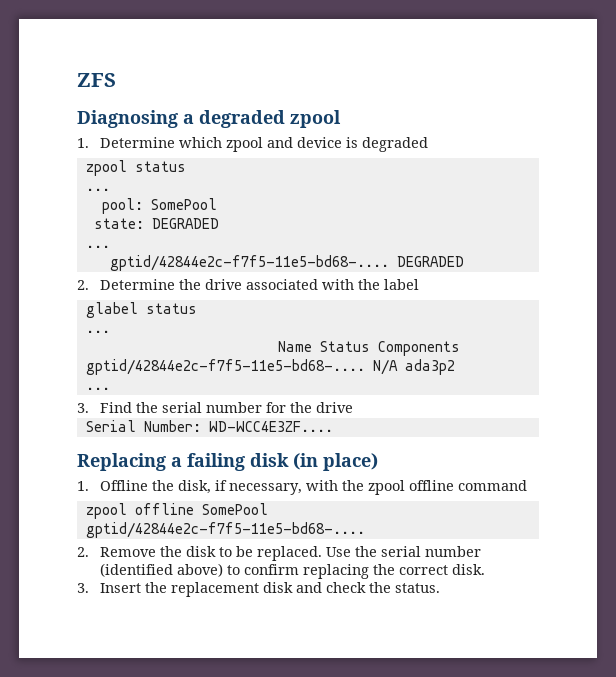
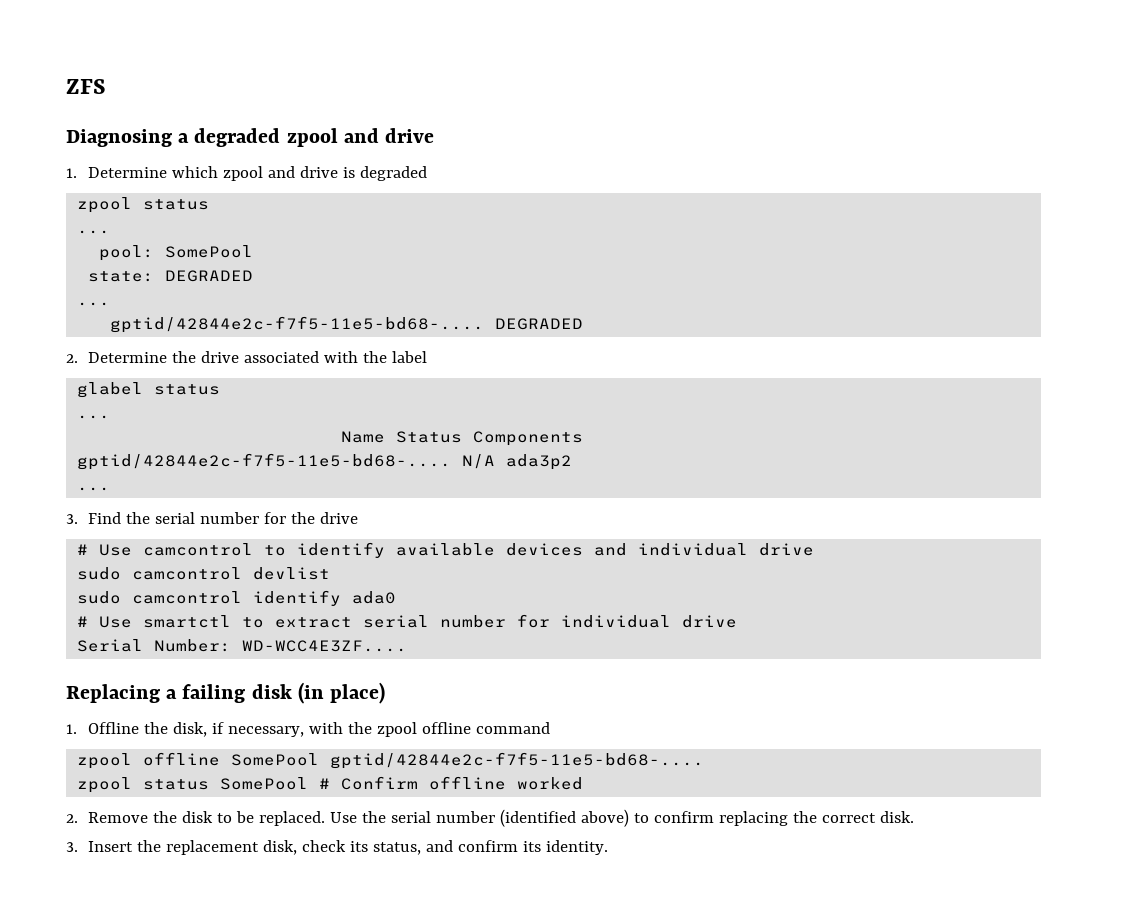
- Diagnosing a degraded zpool
+ Diagnosing a degraded zpool and drive
- 1. Determine which zpool and device is degraded
+ 1. Determine which zpool and drive is degraded
+ # Use camcontrol to identify available devices and individual drive
+ sudo camcontrol devlist
+ sudo camcontrol identify ada0
+ # Use smartctl to extract serial number for individual drive
+ zpool status SomePool # Confirm offline worked
- 3. Insert the replacement disk and check the status.
+ 3. Insert the replacement disk, check its status, and confirm its identity.

